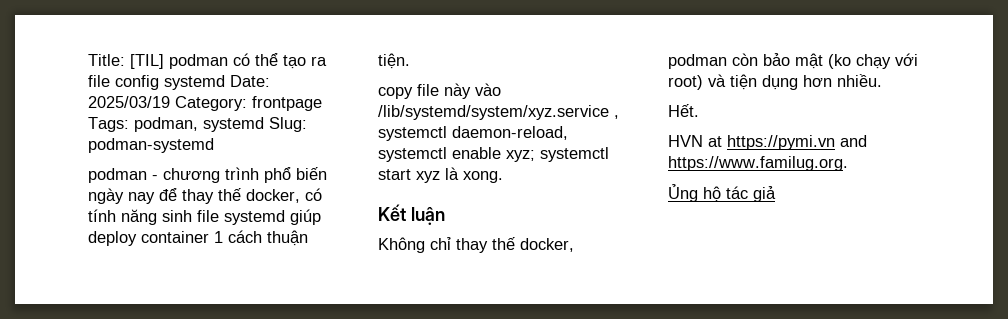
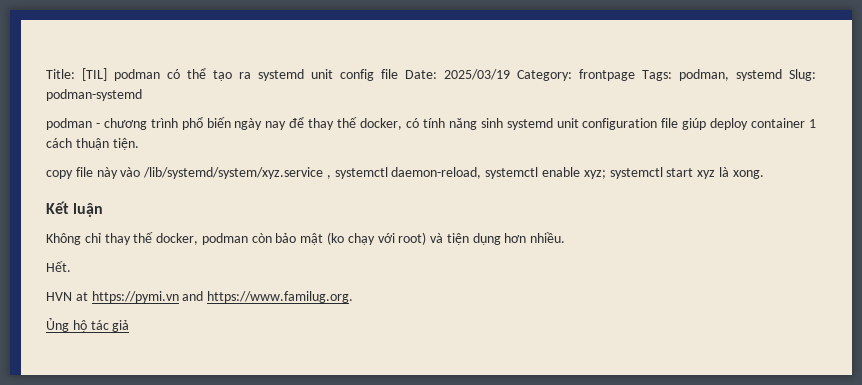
- Title: [TIL] podman có thể tạo ra file config systemd Date: 2025/03/19 Category: frontpage Tags: podman, systemd Slug: podman-systemd
+ Title: [TIL] podman có thể tạo ra systemd unit config file Date: 2025/03/19 Category: frontpage Tags: podman, systemd Slug: podman-systemd
- podman - chương trình phổ biến ngày nay để thay thế docker, có tính năng sinh file systemd giúp deploy container 1 cách thuận tiện.
+ podman - chương trình phổ biến ngày nay để thay thế docker, có tính năng sinh systemd unit configuration file giúp deploy container 1 cách thuận tiện.

